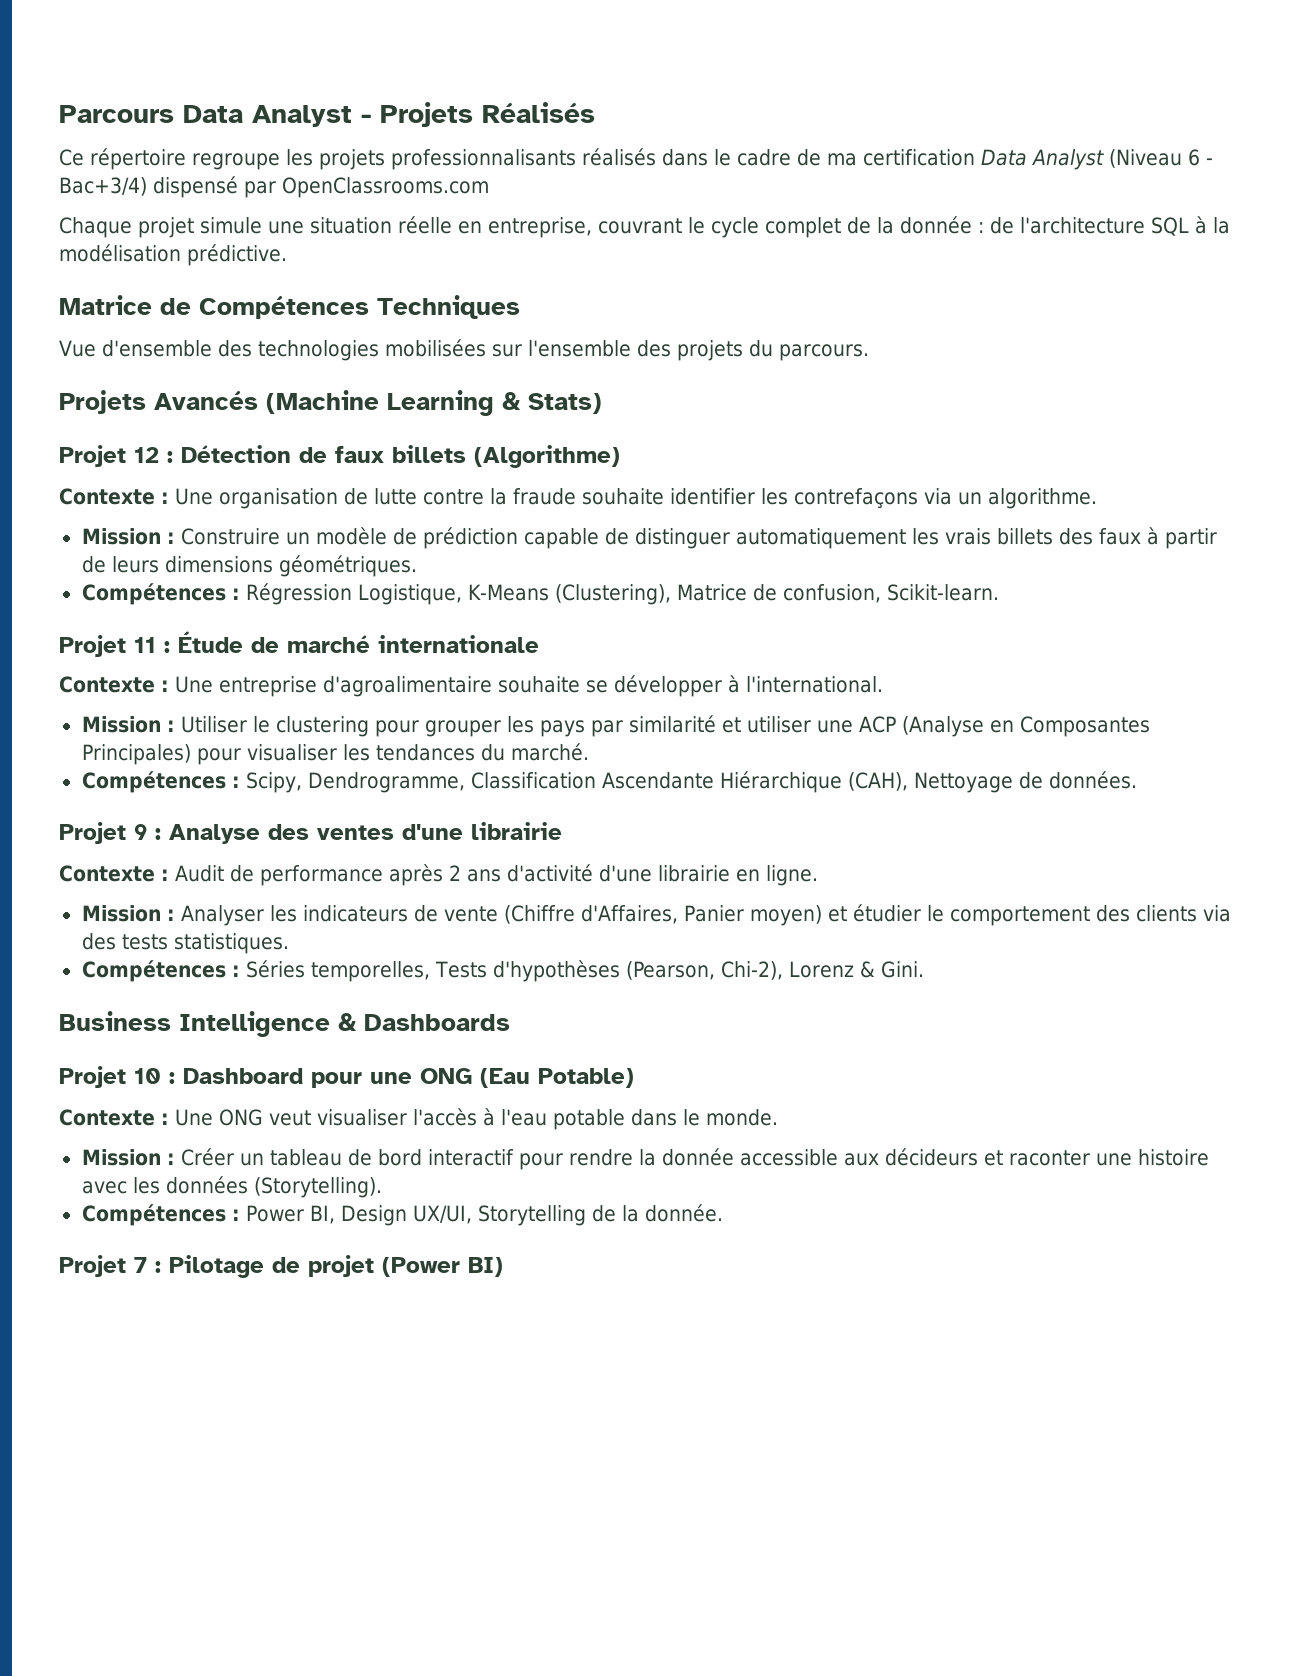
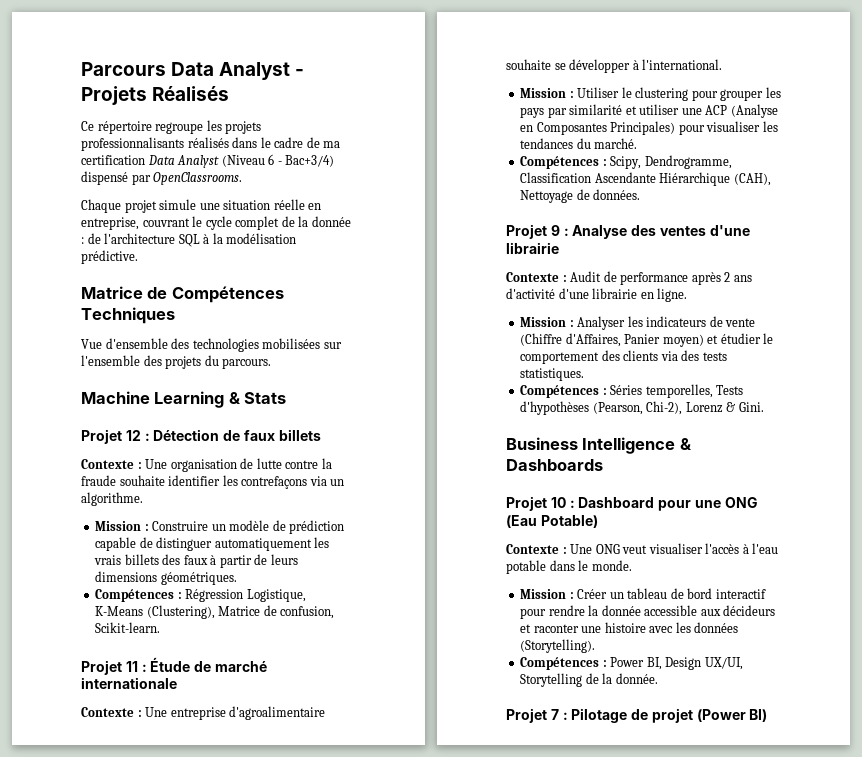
- Ce répertoire regroupe les projets professionnalisants réalisés dans le cadre de ma certification Data Analyst (Niveau 6 - Bac+3/4) dispensé par OpenClassrooms.com
+ Ce répertoire regroupe les projets professionnalisants réalisés dans le cadre de ma certification Data Analyst (Niveau 6 - Bac+3/4) dispensé par OpenClassrooms.
- Projets Avancés (Machine Learning & Stats)
+ Machine Learning & Stats
- Projet 12 : Détection de faux billets (Algorithme)
+ Projet 12 : Détection de faux billets

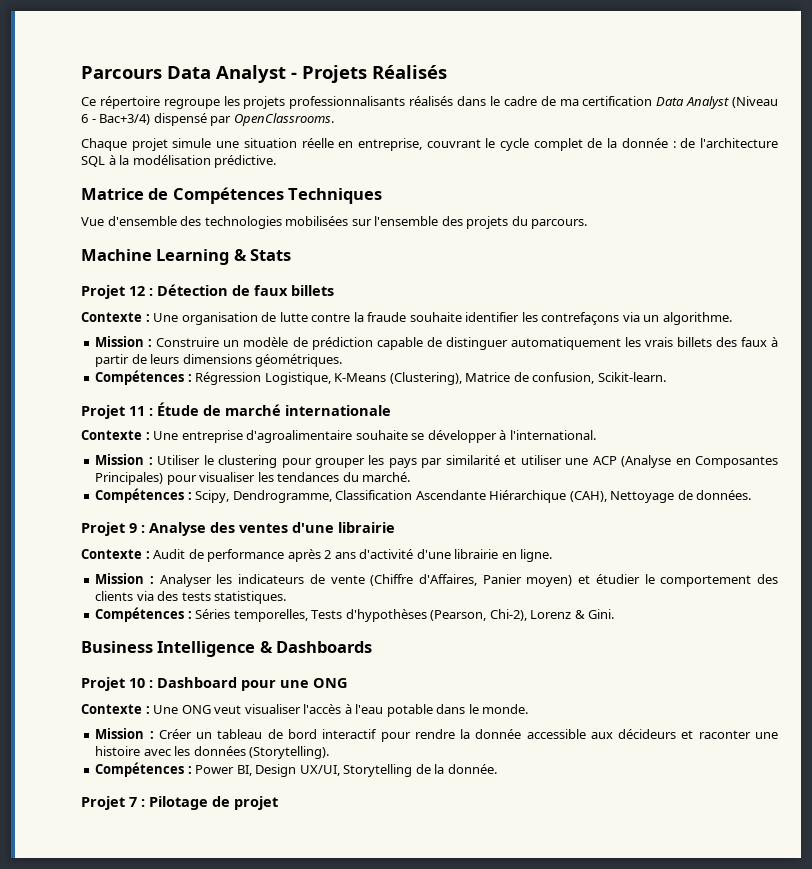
- Projet 10 : Dashboard pour une ONG (Eau Potable)
+ Projet 10 : Dashboard pour une ONG
- Projet 7 : Pilotage de projet (Power BI)
+ Projet 7 : Pilotage de projet

